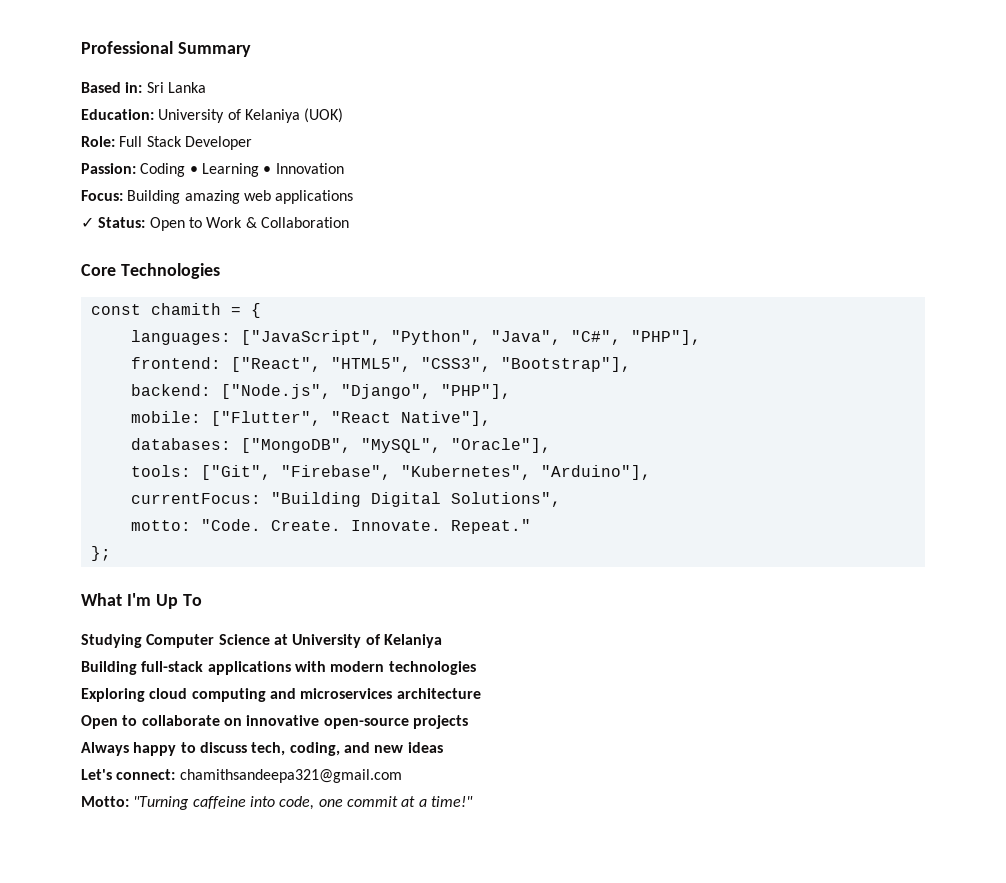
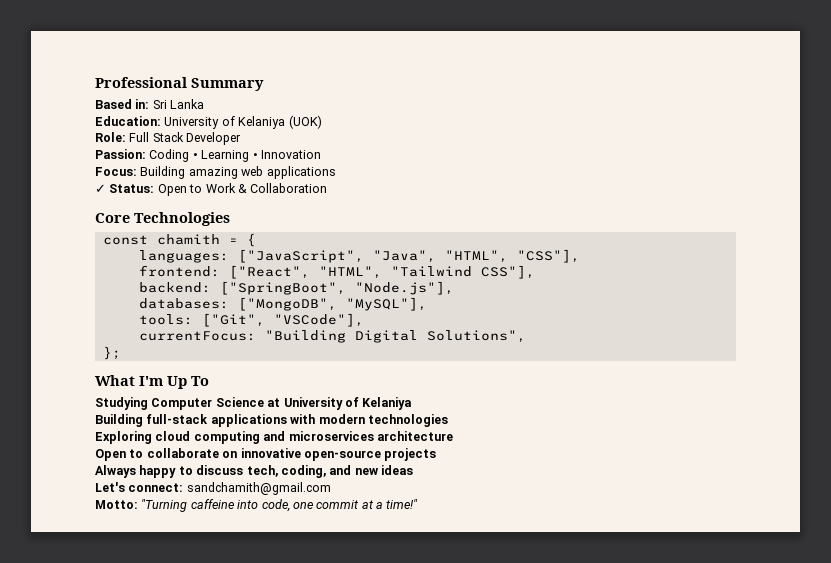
- languages: ["JavaScript", "Python", "Java", "C#", "PHP"],
- frontend: ["React", "HTML5", "CSS3", "Bootstrap"],
- backend: ["Node.js", "Django", "PHP"],
- mobile: ["Flutter", "React Native"],
+ languages: ["JavaScript", "Java", "HTML", "CSS"],
+ frontend: ["React", "HTML", "Tailwind CSS"],
+ backend: ["SpringBoot", "Node.js"],
- databases: ["MongoDB", "MySQL", "Oracle"],
+ databases: ["MongoDB", "MySQL"],
- tools: ["Git", "Firebase", "Kubernetes", "Arduino"],
+ tools: ["Git", "VSCode"],
- motto: "Code. Create. Innovate. Repeat."
- Let's connect: chamithsandeepa321@gmail.com
+ Let's connect: sandchamith@gmail.com

